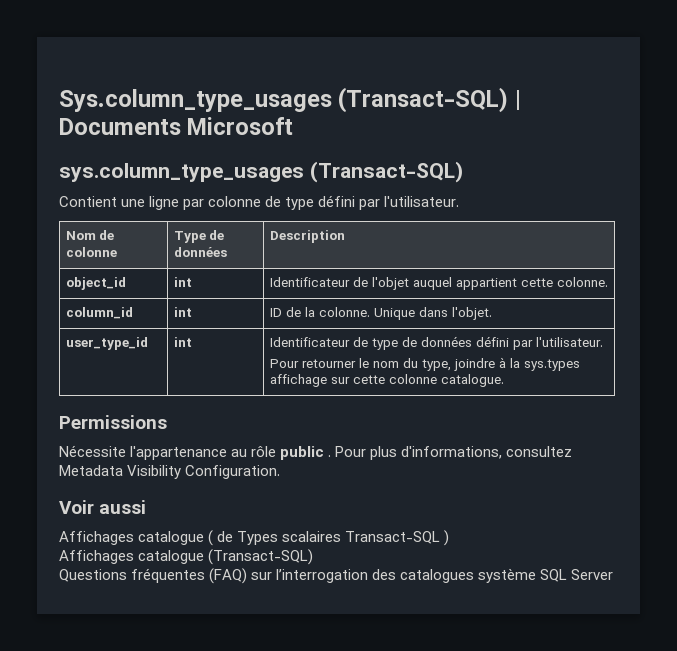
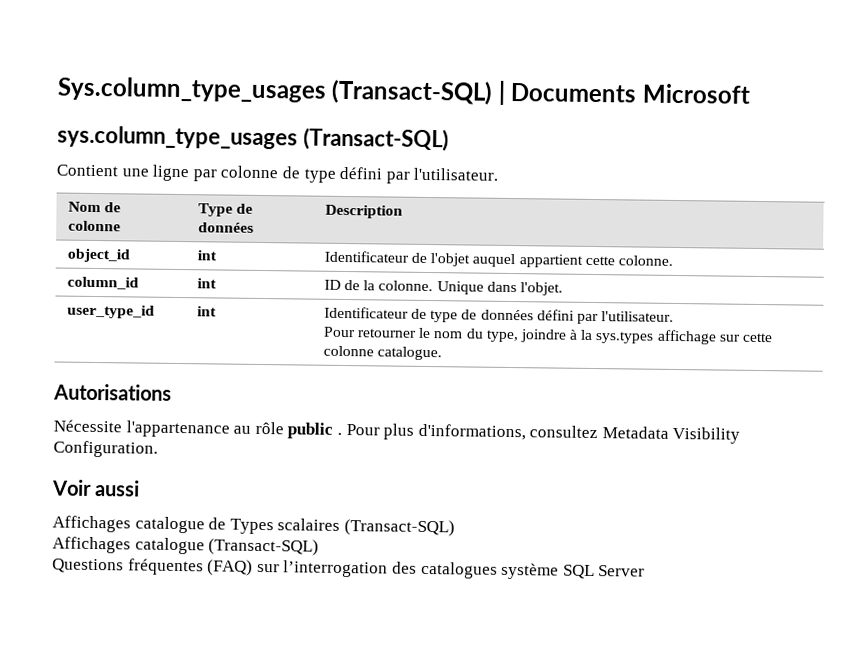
- Permissions
+ Autorisations
- Affichages catalogue ( de Types scalaires Transact-SQL )
+ Affichages catalogue de Types scalaires (Transact-SQL)

